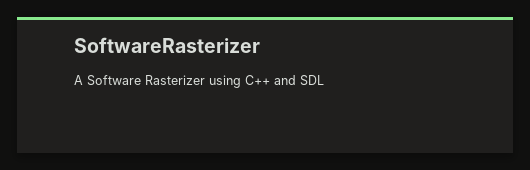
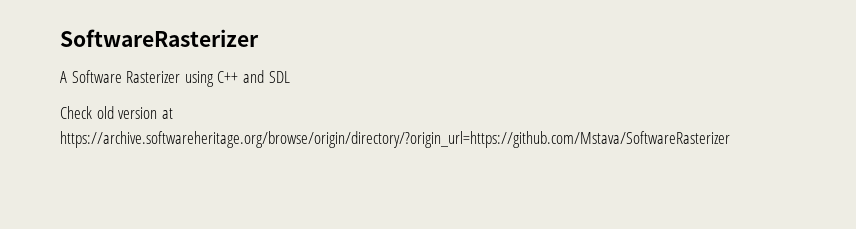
+ Check old version at https://archive.softwareheritage.org/browse/origin/directory/?origin_url=https://github.com/Mstava/SoftwareRasterizer

